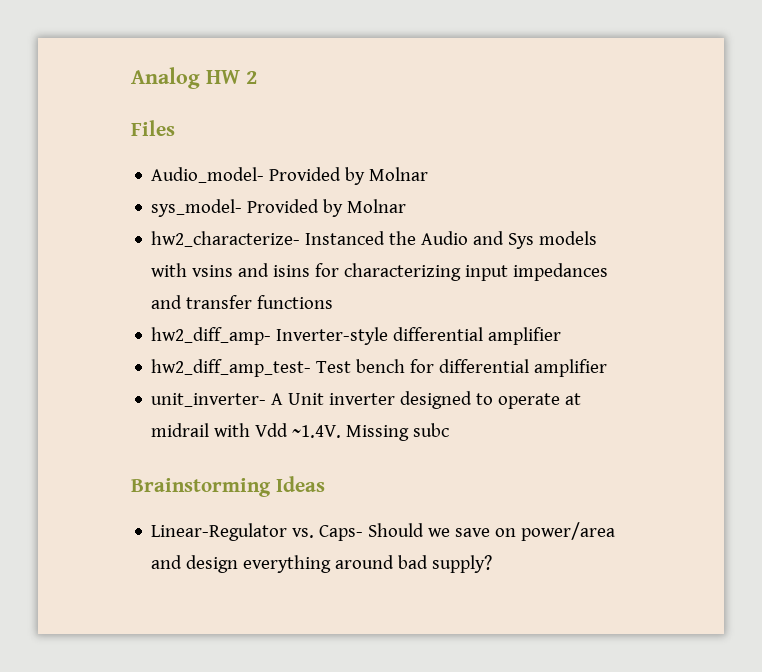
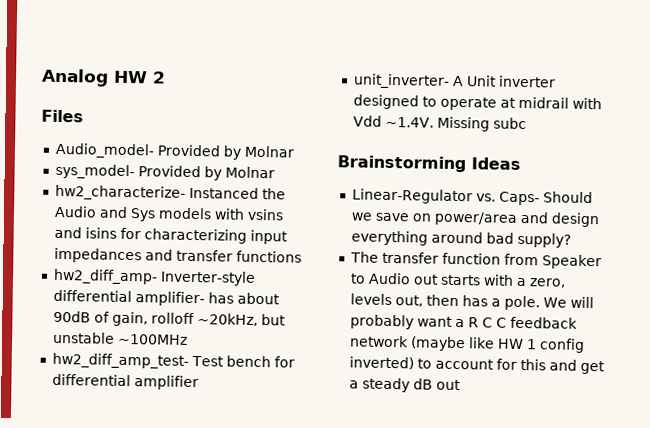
- hw2_diff_amp- Inverter-style differential amplifier
+ hw2_diff_amp- Inverter-style differential amplifier- has about 90dB of gain, rolloff ~20kHz, but unstable ~100MHz
+ The transfer function from Speaker to Audio out starts with a zero, levels out, then has a pole. We will probably want a R C C feedback network (maybe like HW 1 config inverted) to account for this and get a steady dB out

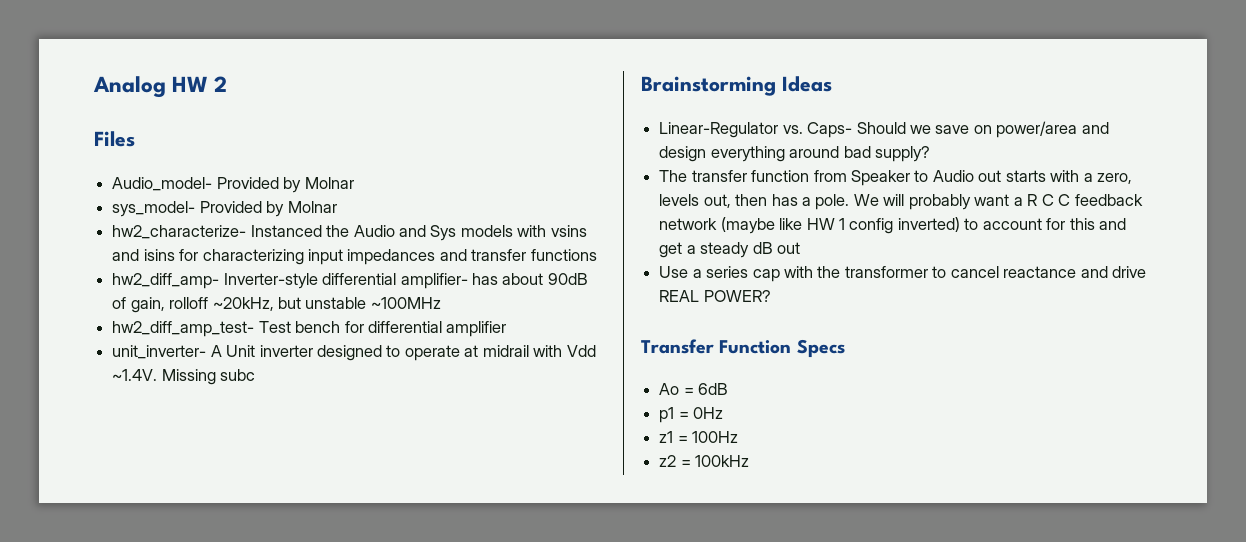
+ Use a series cap with the transformer to cancel reactance and drive REAL POWER?
+ Transfer Function Specs
+ Ao = 6dB
+ p1 = 0Hz
+ z1 = 100Hz
+ z2 = 100kHz

